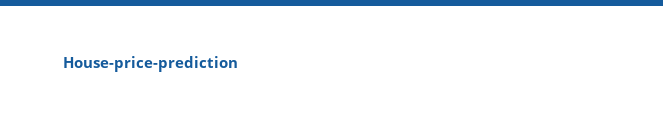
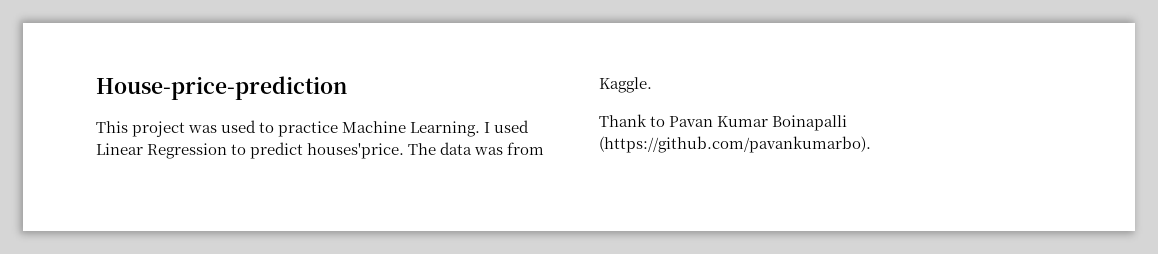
+ This project was used to practice Machine Learning. I used Linear Regression to predict houses'price. The data was from Kaggle.
+ Thank to Pavan Kumar Boinapalli (https://github.com/pavankumarbo).

